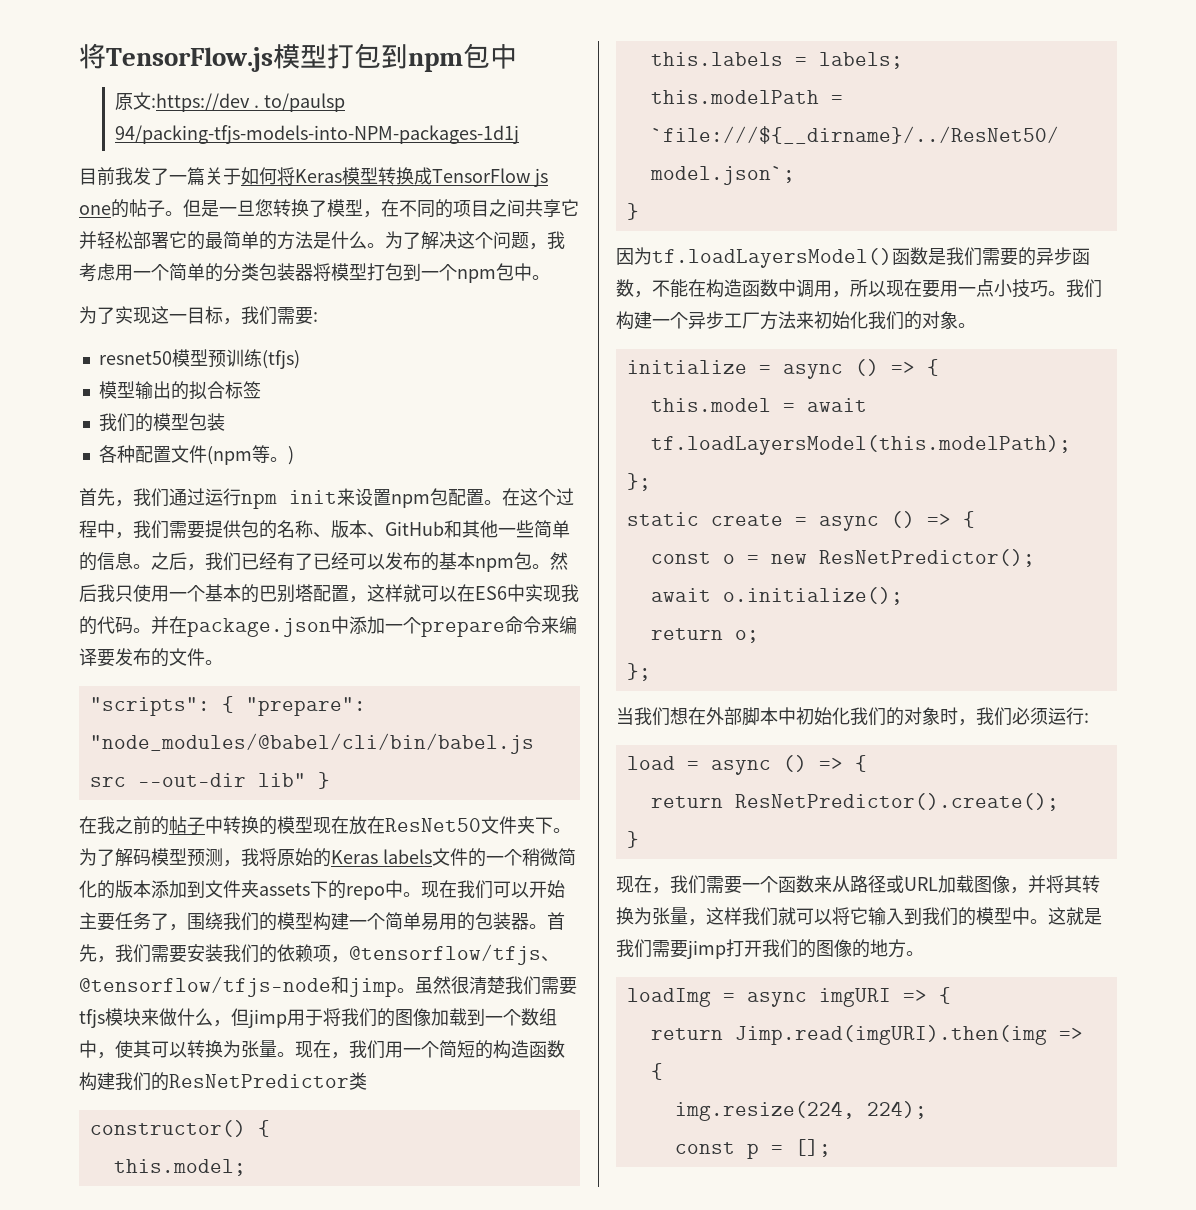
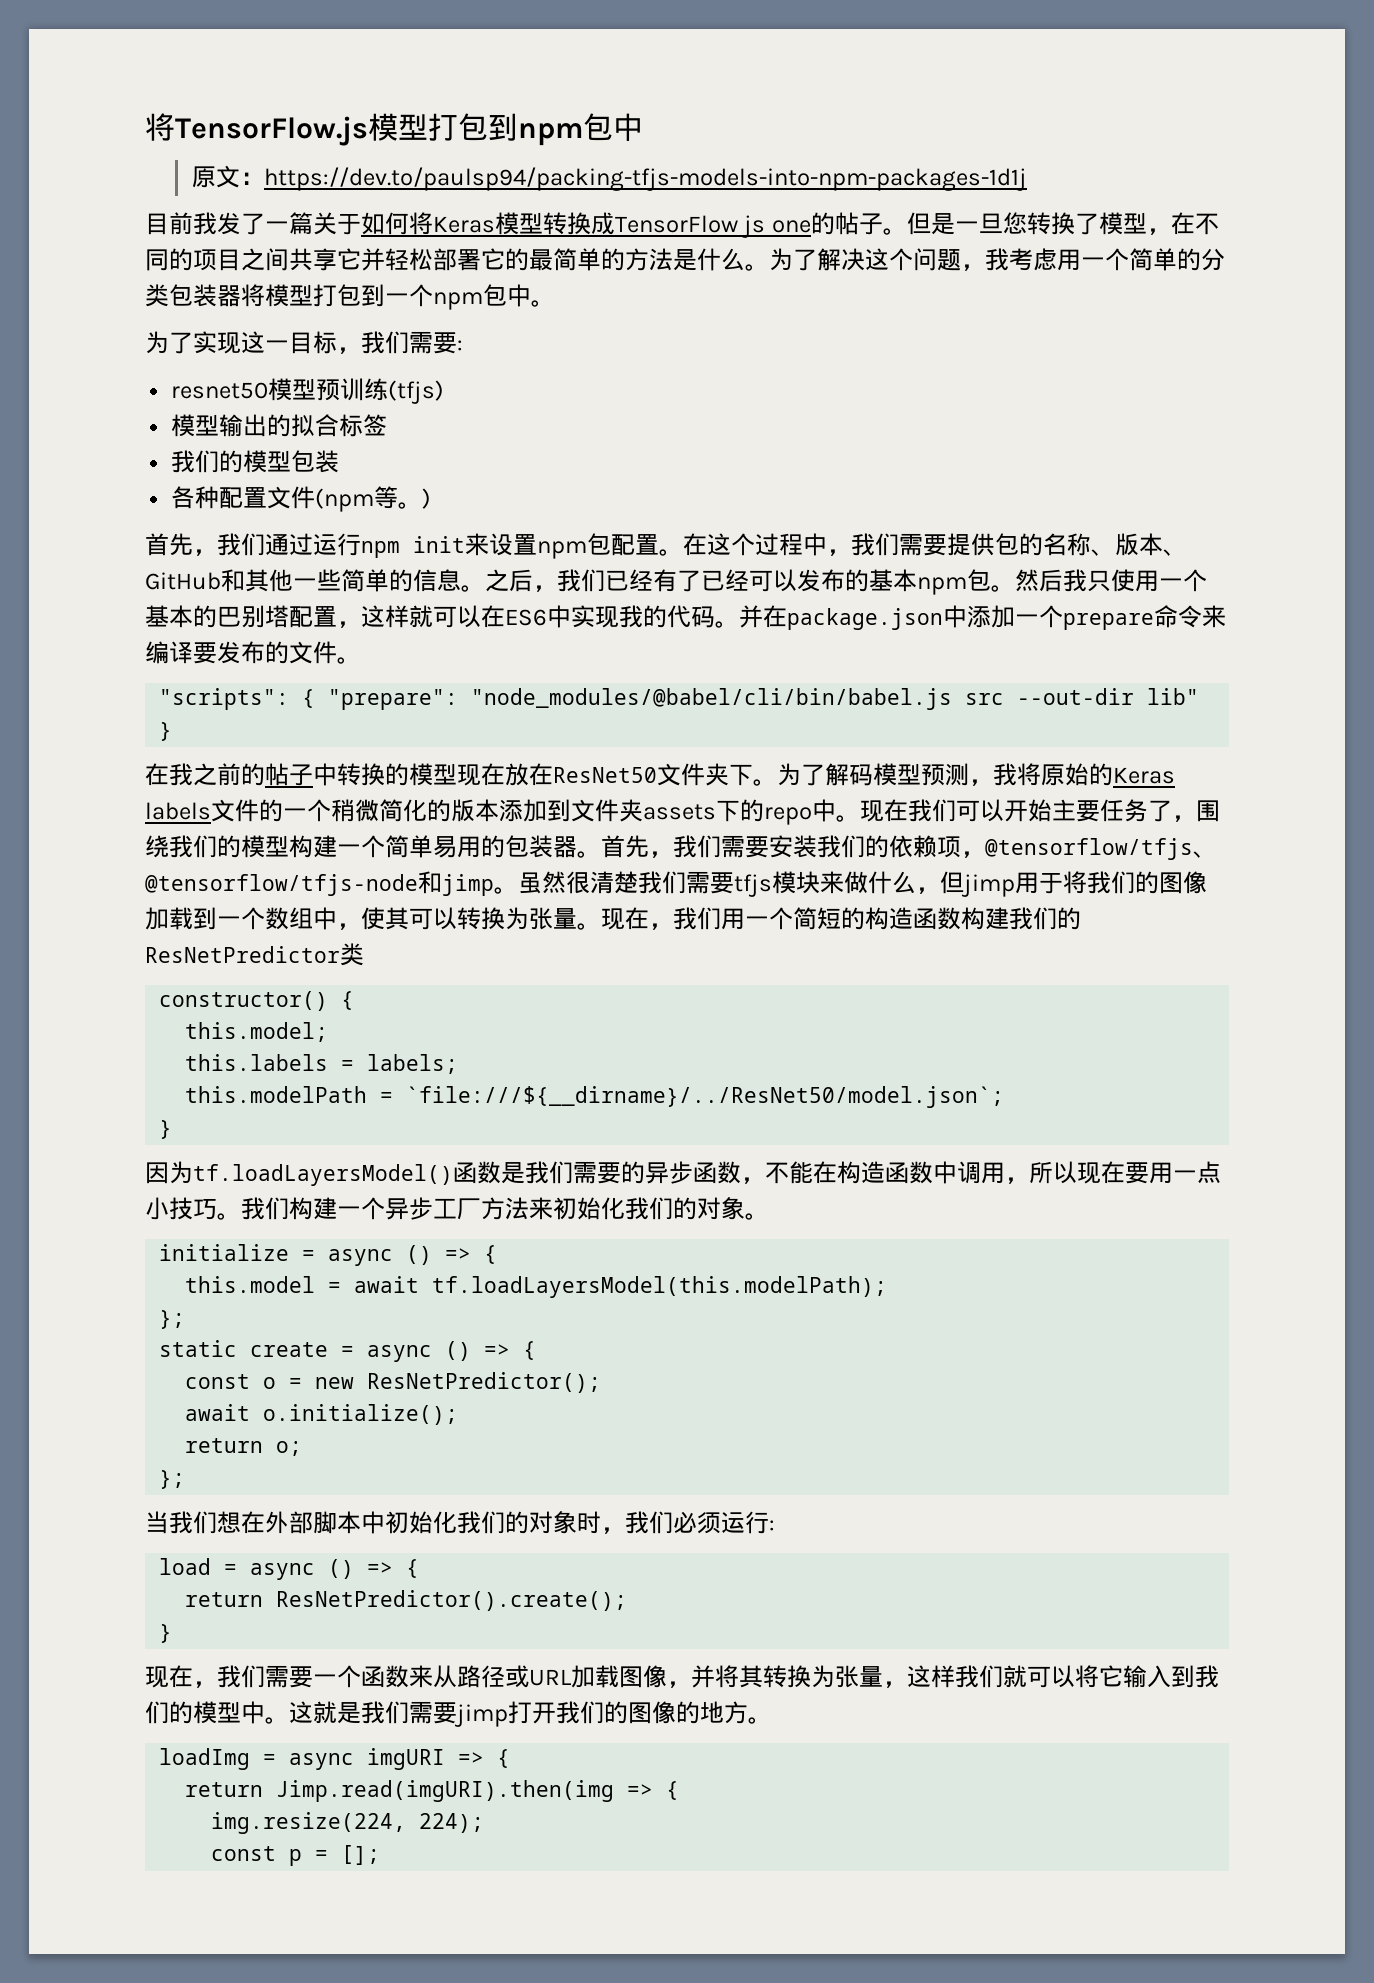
- 原文:https://dev . to/paulsp 94/packing-tfjs-models-into-NPM-packages-1d1j
+ 原文：https://dev.to/paulsp94/packing-tfjs-models-into-npm-packages-1d1j

